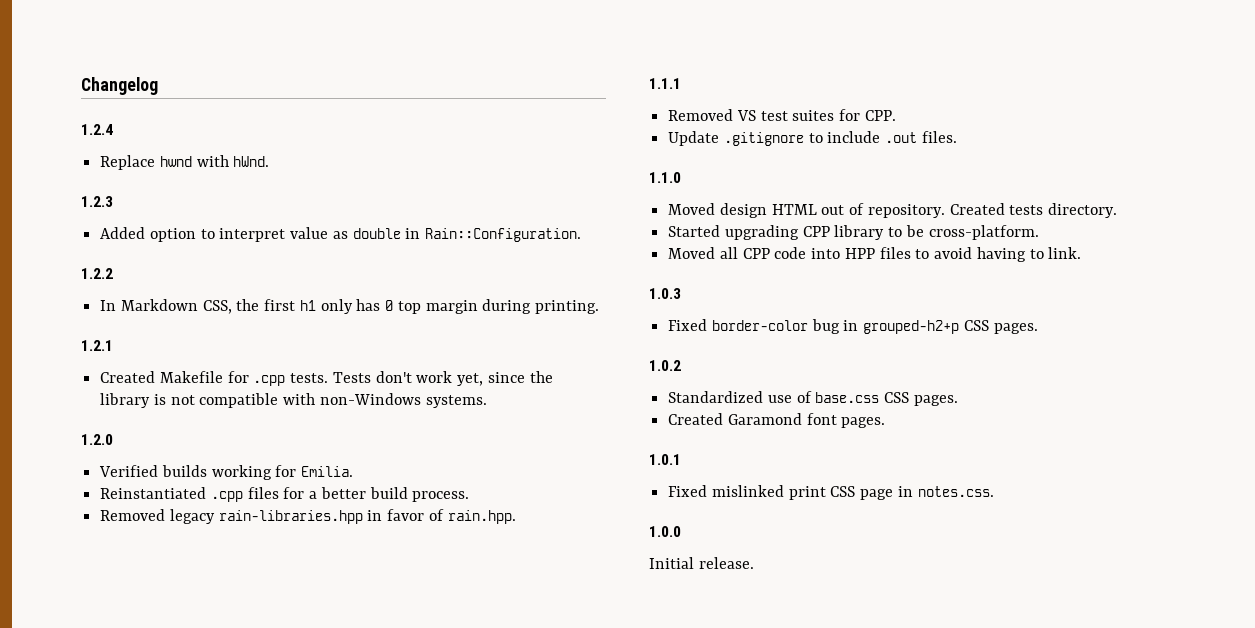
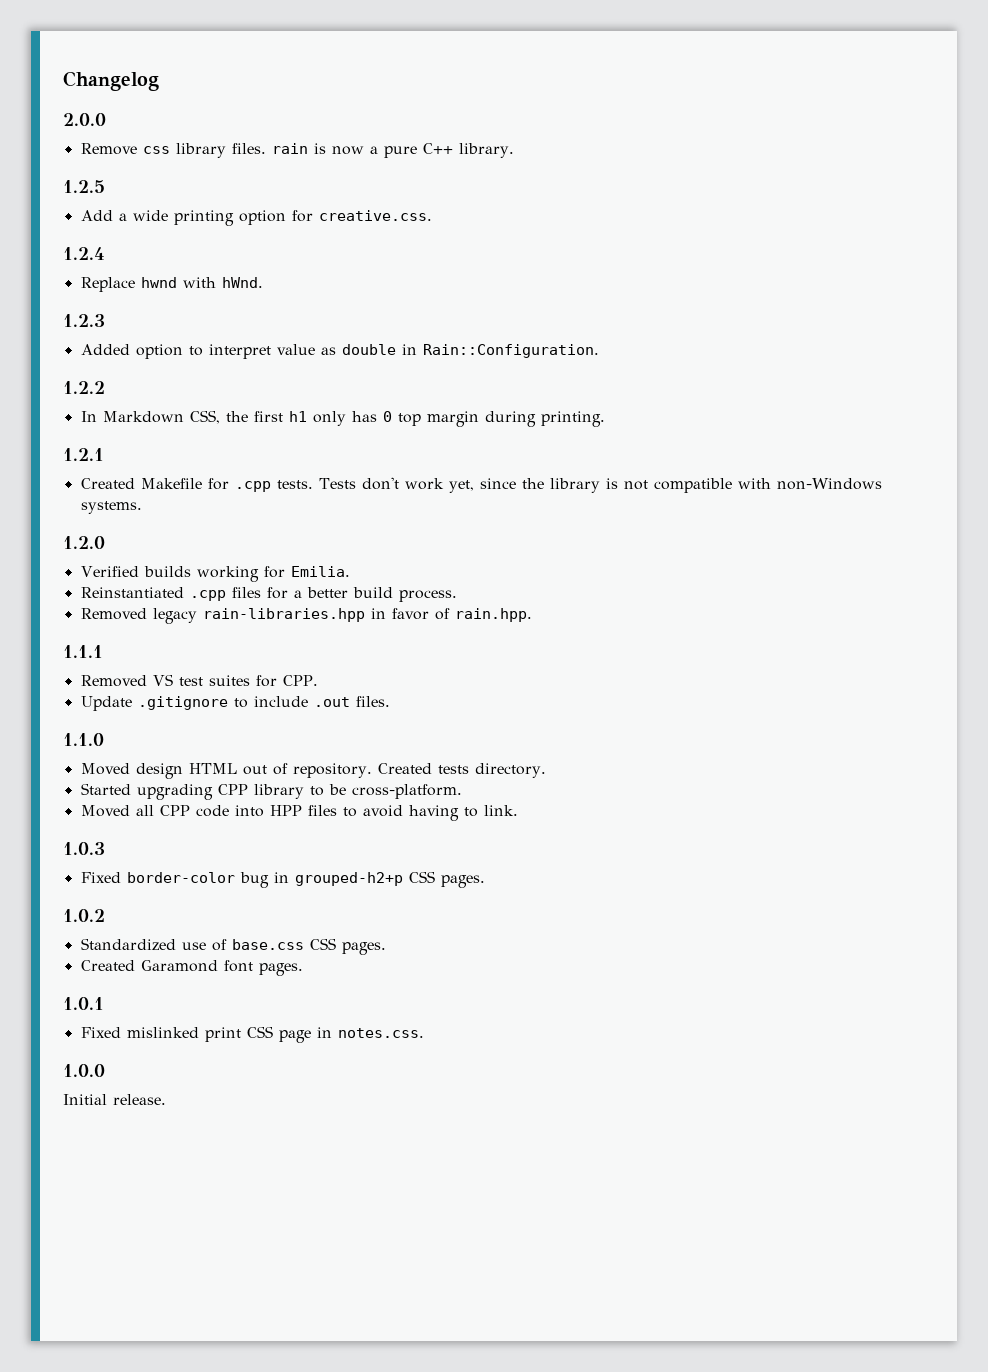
+ 2.0.0
+ Remove css library files. rain is now a pure C++ library.
+ 1.2.5
+ Add a wide printing option for creative.css.

